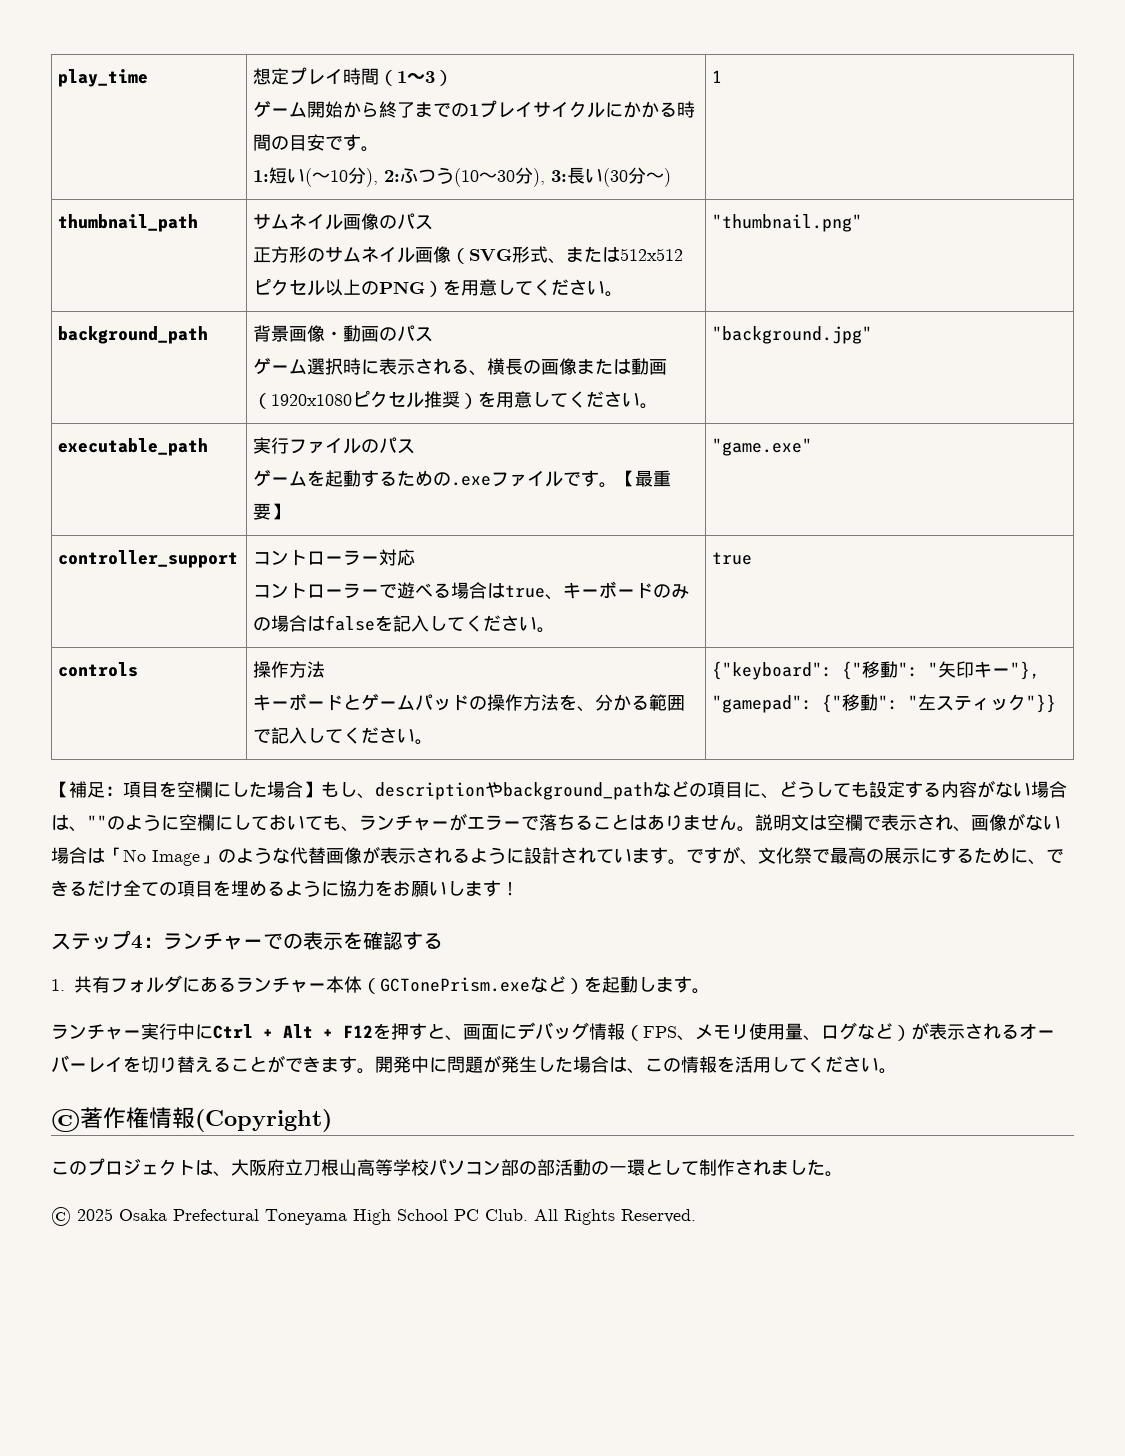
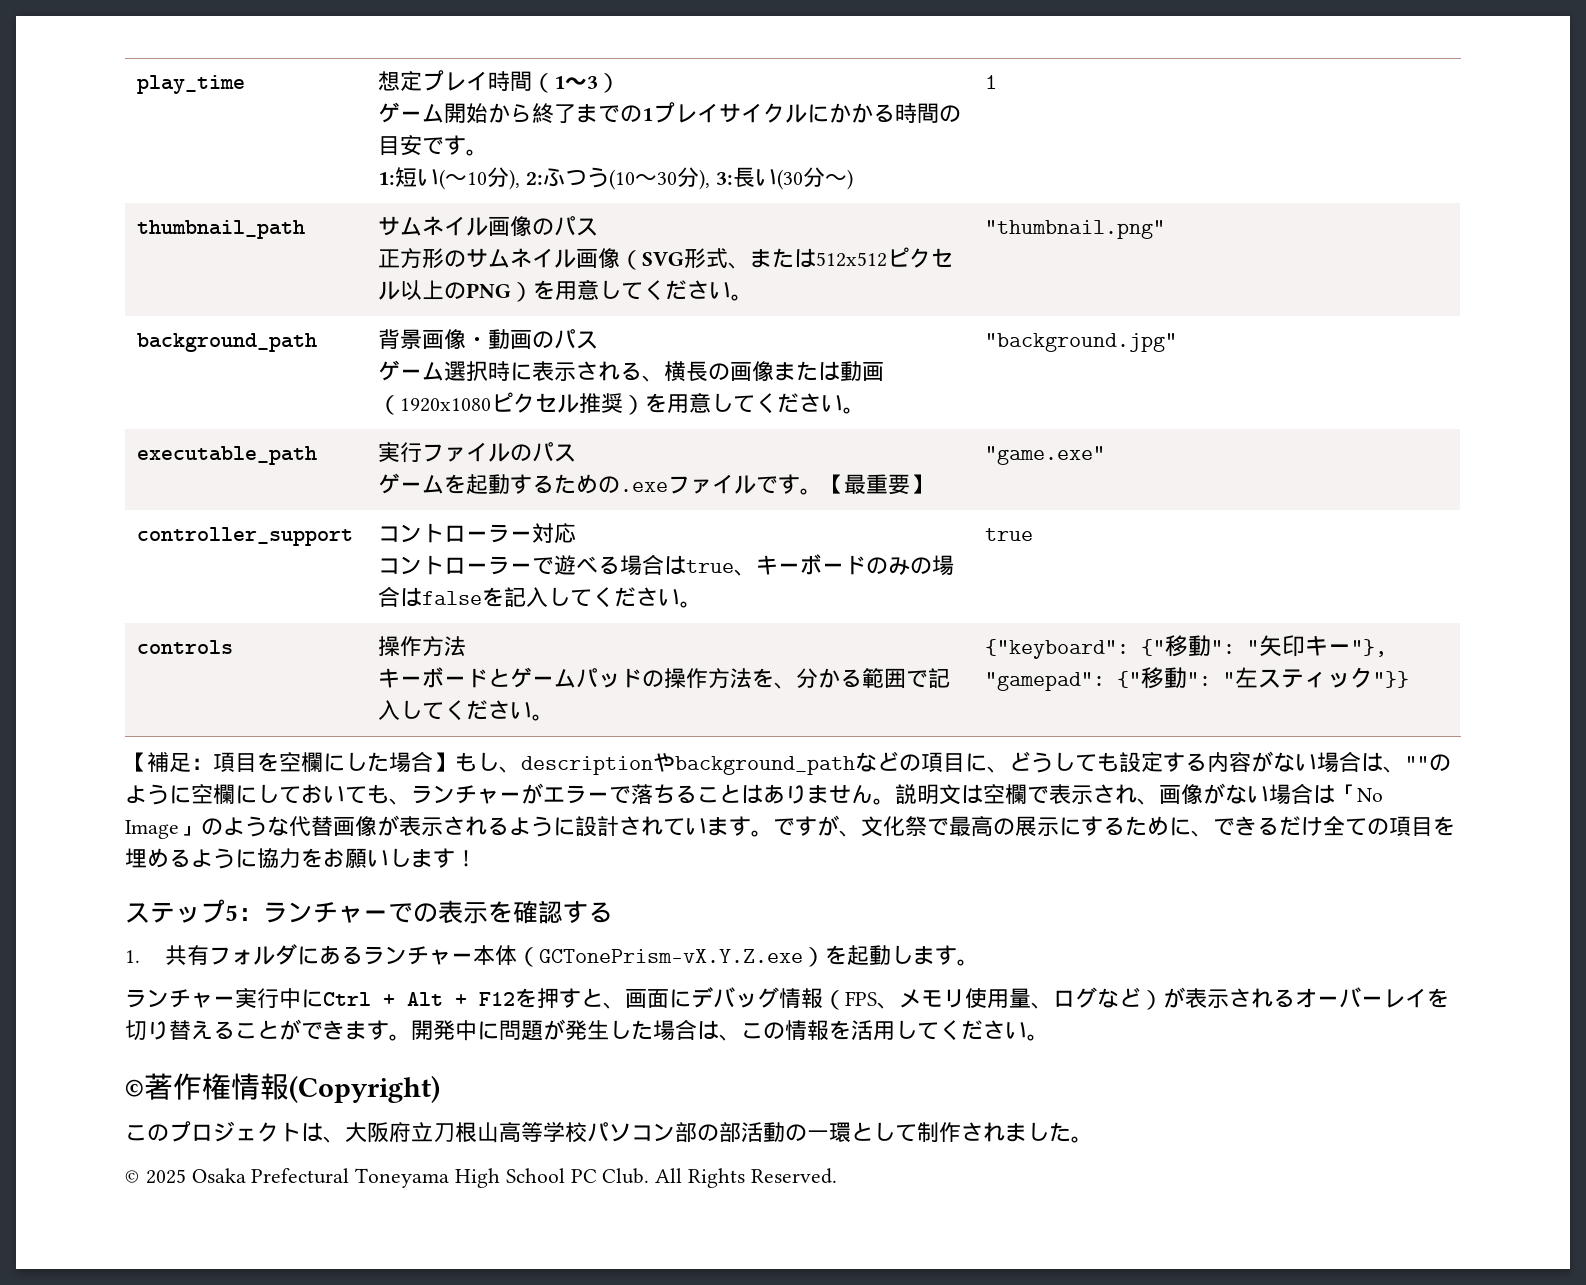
- ステップ4：ランチャーでの表示を確認する
+ ステップ5：ランチャーでの表示を確認する
- 1.共有フォルダにあるランチャー本体（GCTonePrism.exeなど）を起動します。
+ 1.共有フォルダにあるランチャー本体（GCTonePrism-vX.Y.Z.exe）を起動します。

